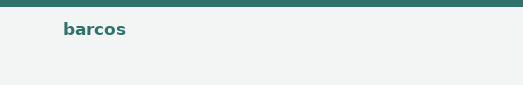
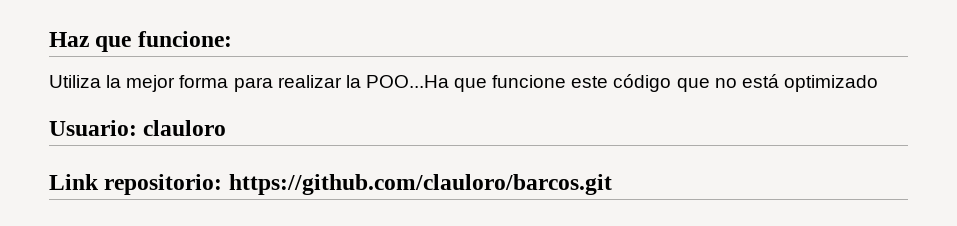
- barcos
+ Haz que funcione:
+ Utiliza la mejor forma para realizar la POO...Ha que funcione este código que no está optimizado
+ Usuario: clauloro
+ Link repositorio: https://github.com/clauloro/barcos.git

